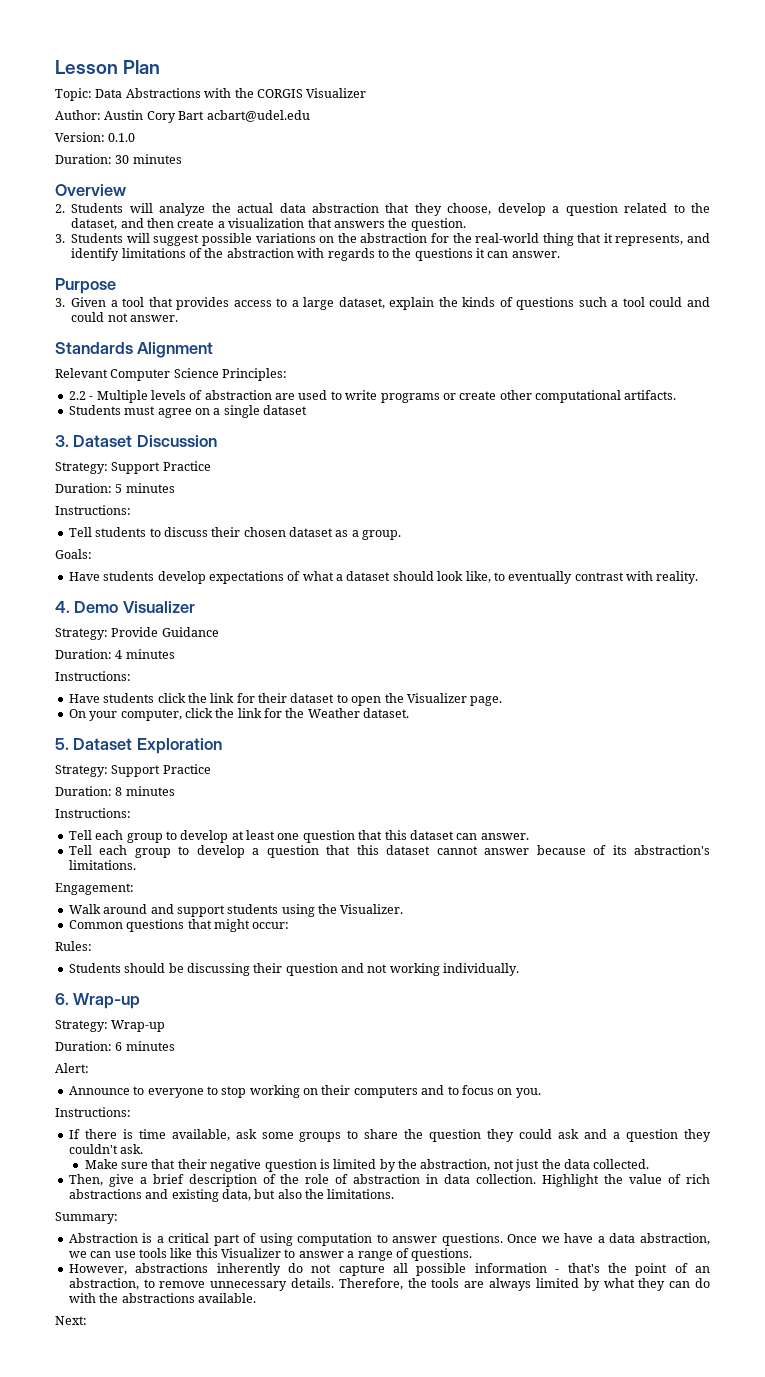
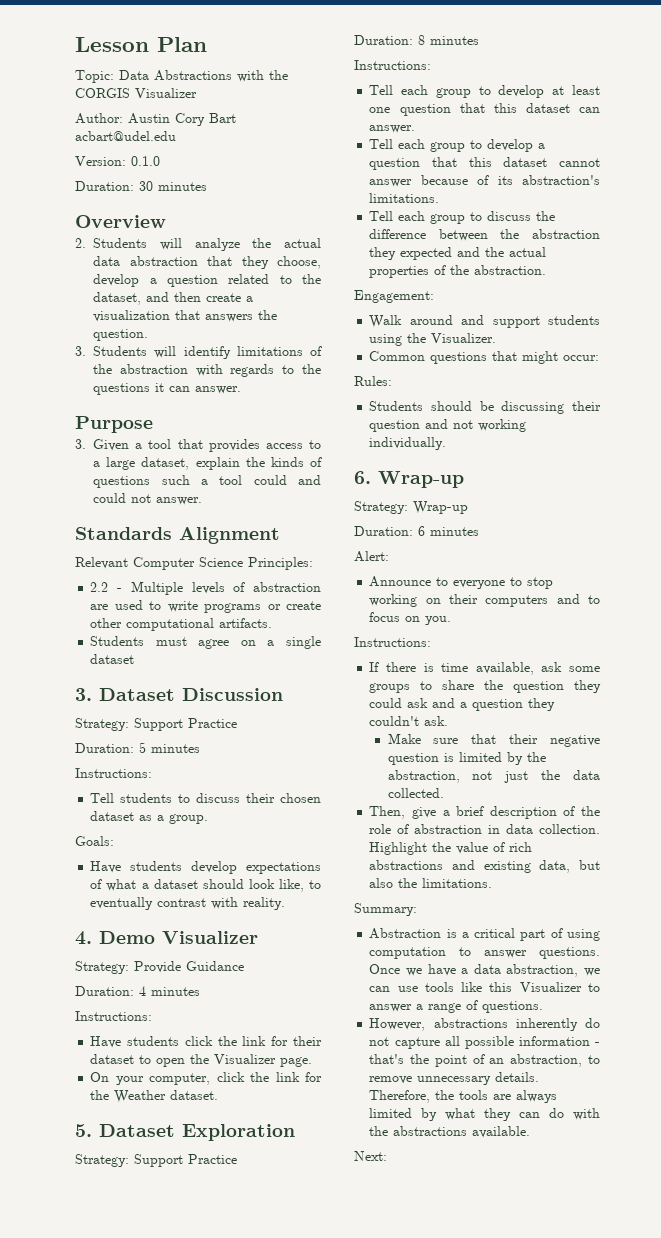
- 3. Students will suggest possible variations on the abstraction for the real-world thing that it represents, and identify limitations of the abstraction with regards to the questions it can answer.
+ 3. Students will identify limitations of the abstraction with regards to the questions it can answer.
+ Tell each group to discuss the difference between the abstraction they expected and the actual properties of the abstraction.

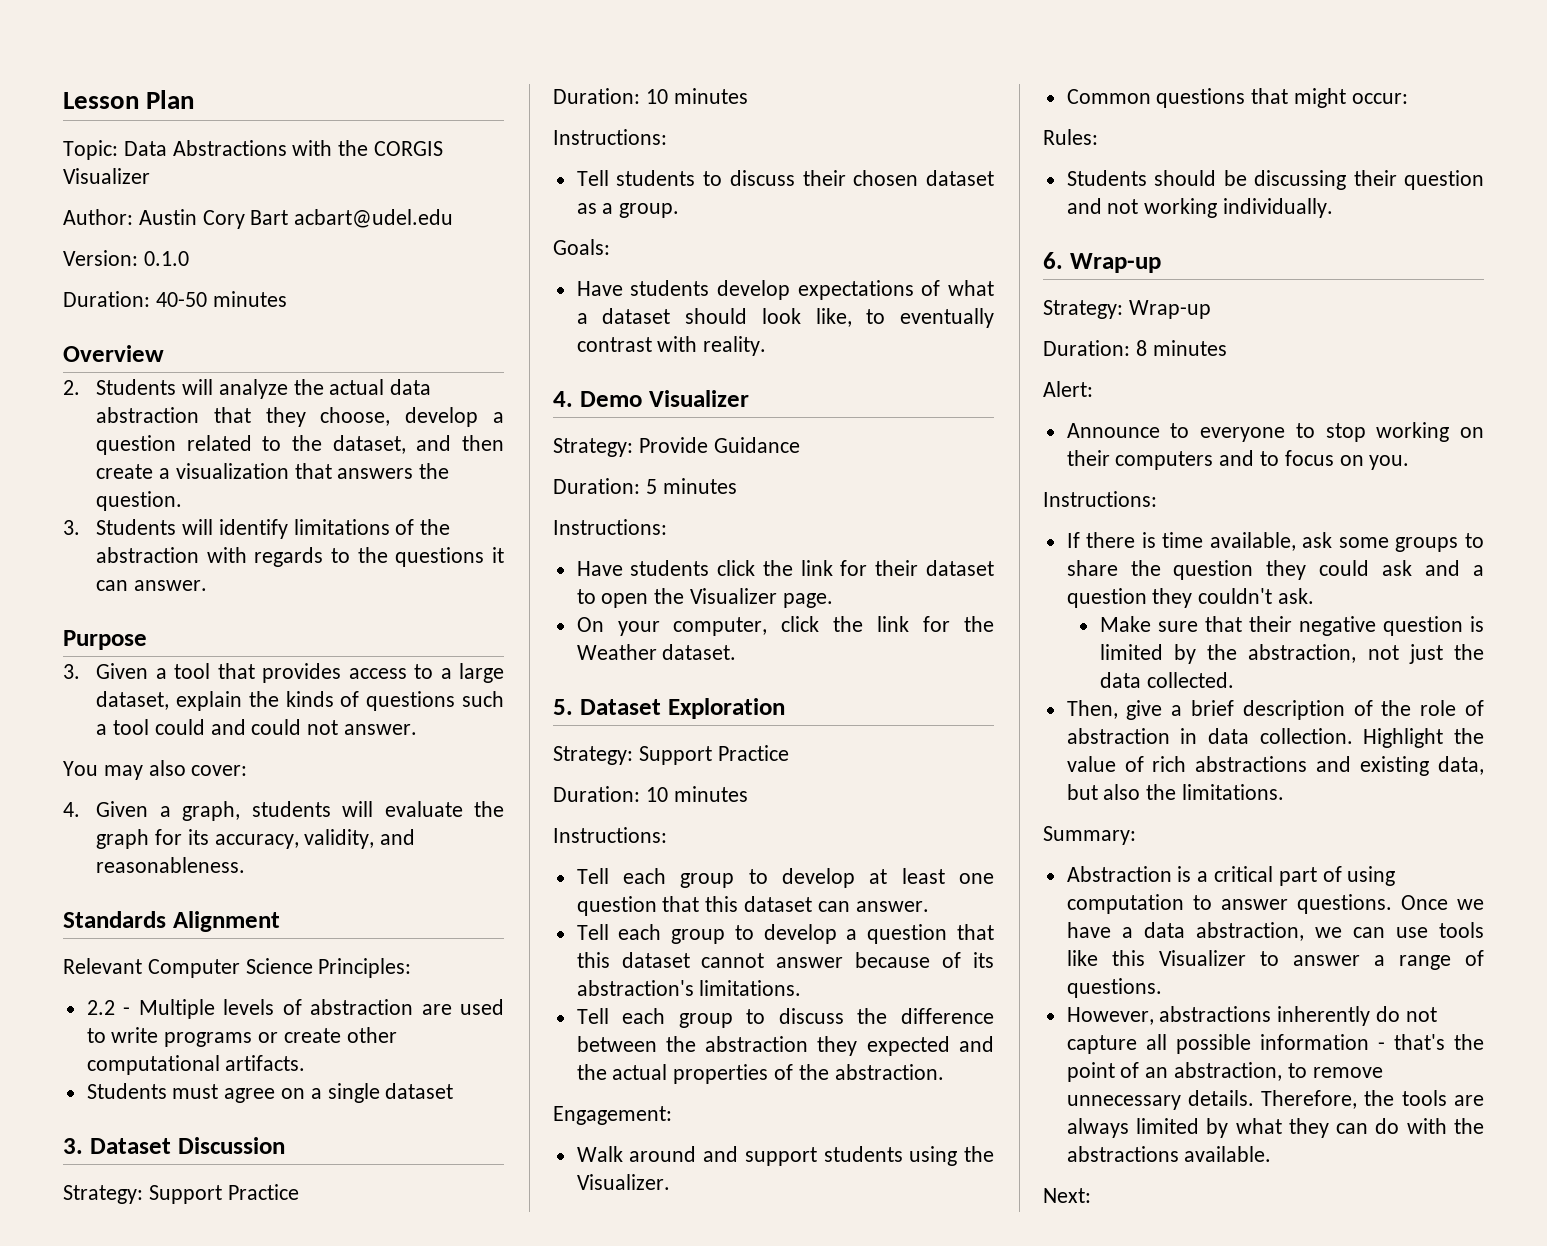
- Duration: 30 minutes
+ Duration: 40-50 minutes
+ You may also cover:
+ 4. Given a graph, students will evaluate the graph for its accuracy, validity, and reasonableness.
  3. Dataset Discussion
  Strategy: Support Practice
- Duration: 5 minutes
+ Duration: 10 minutes
- Duration: 4 minutes
+ Duration: 5 minutes
  5. Dataset Exploration
  Strategy: Support Practice
- Duration: 8 minutes
+ Duration: 10 minutes
- Duration: 6 minutes
+ Duration: 8 minutes

